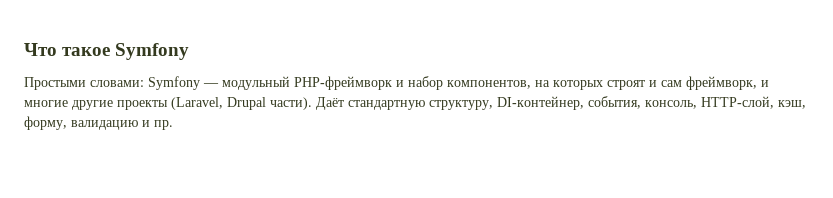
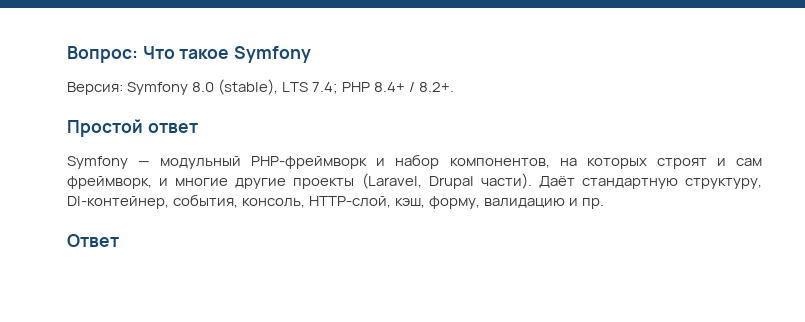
- Что такое Symfony
+ Вопрос: Что такое Symfony
- Простыми словами: Symfony — модульный PHP-фреймворк и набор компонентов, на которых строят и сам фреймворк, и многие другие проекты (Laravel, Drupal части).
+ Версия: Symfony 8.0 (stable), LTS 7.4; PHP 8.4+ / 8.2+.
+ Простой ответ
+ Symfony — модульный PHP-фреймворк и набор компонентов, на которых строят и сам фреймворк, и многие другие проекты (Laravel, Drupal части).
+ Ответ

